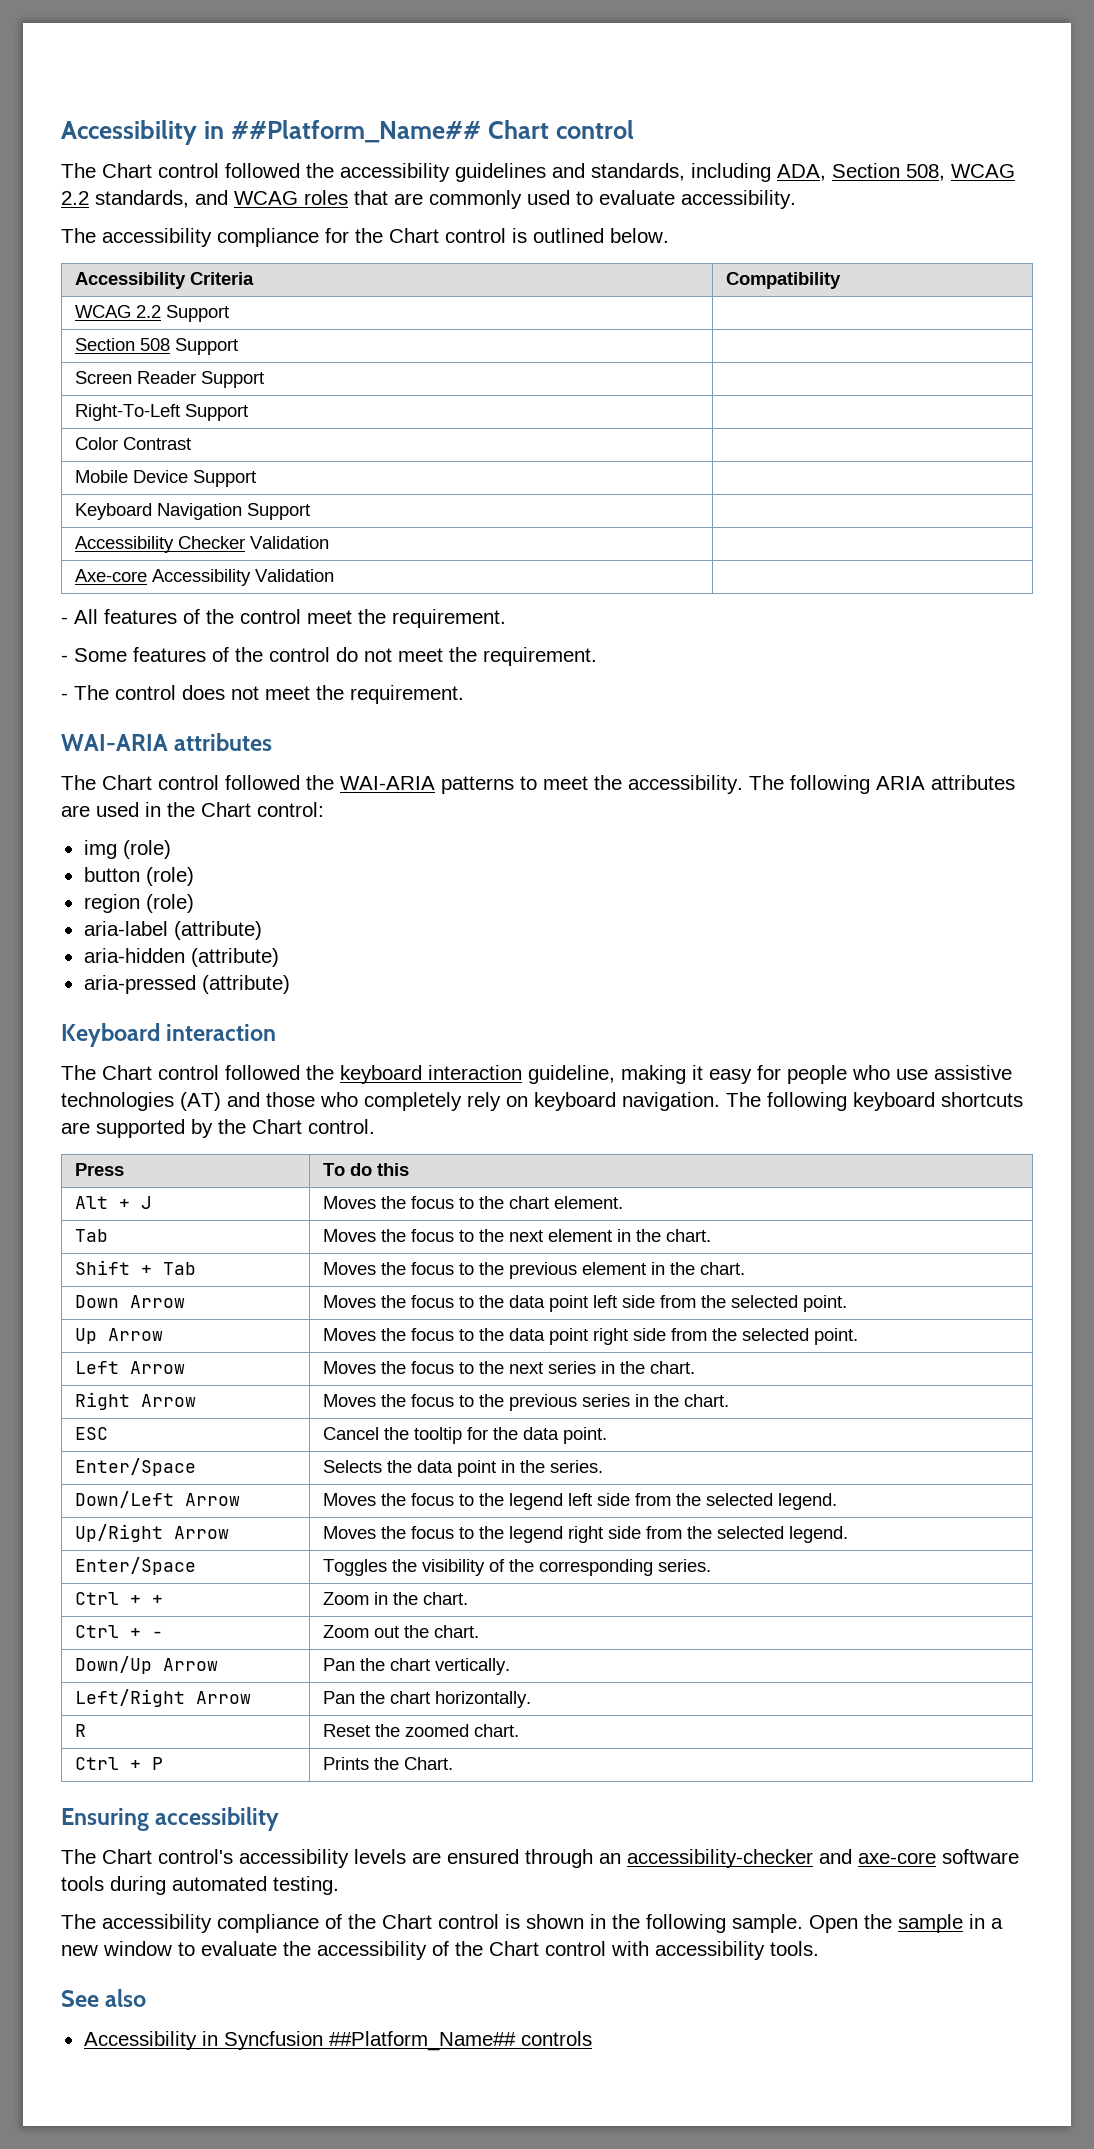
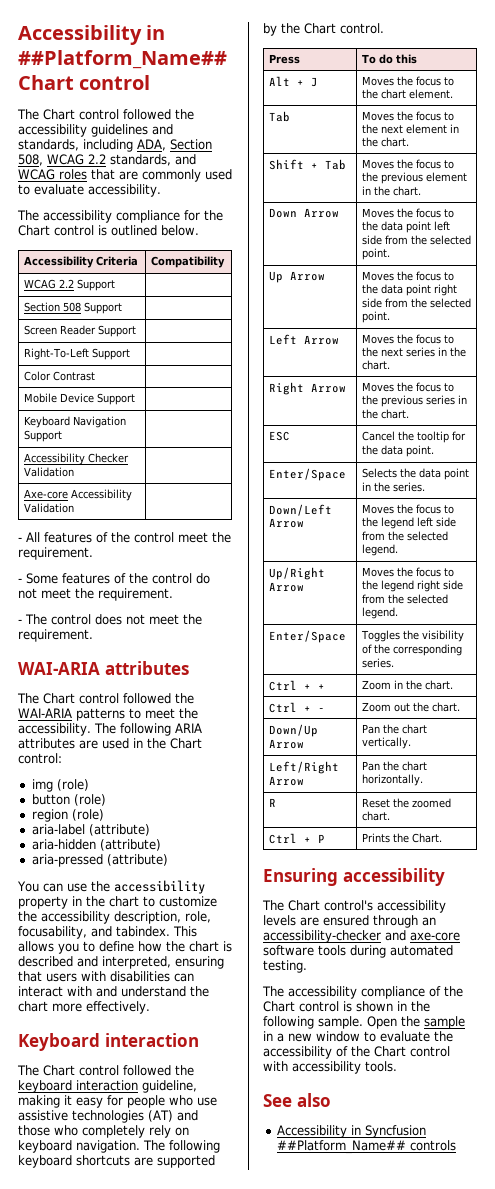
+ You can use the accessibility property in the chart to customize the accessibility description, role, focusability, and tabindex. This allows you to define how the chart is described and interpreted, ensuring that users with disabilities can interact with and understand the chart more effectively.

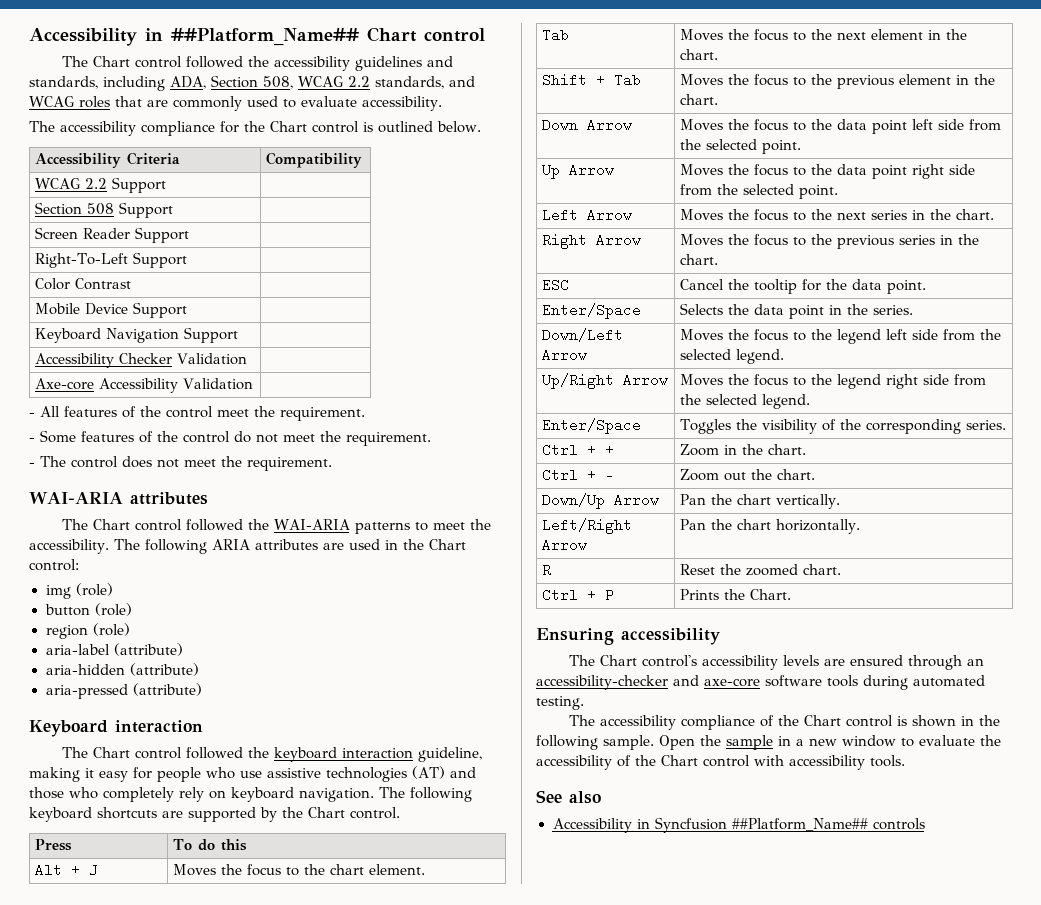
- You can use the accessibility property in the chart to customize the accessibility description, role, focusability, and tabindex. This allows you to define how the chart is described and interpreted, ensuring that users with disabilities can interact with and understand the chart more effectively.

